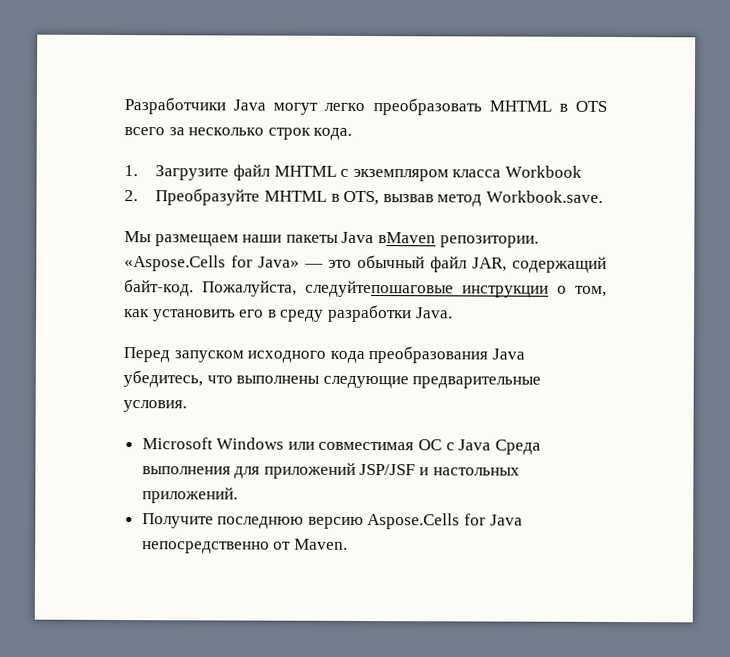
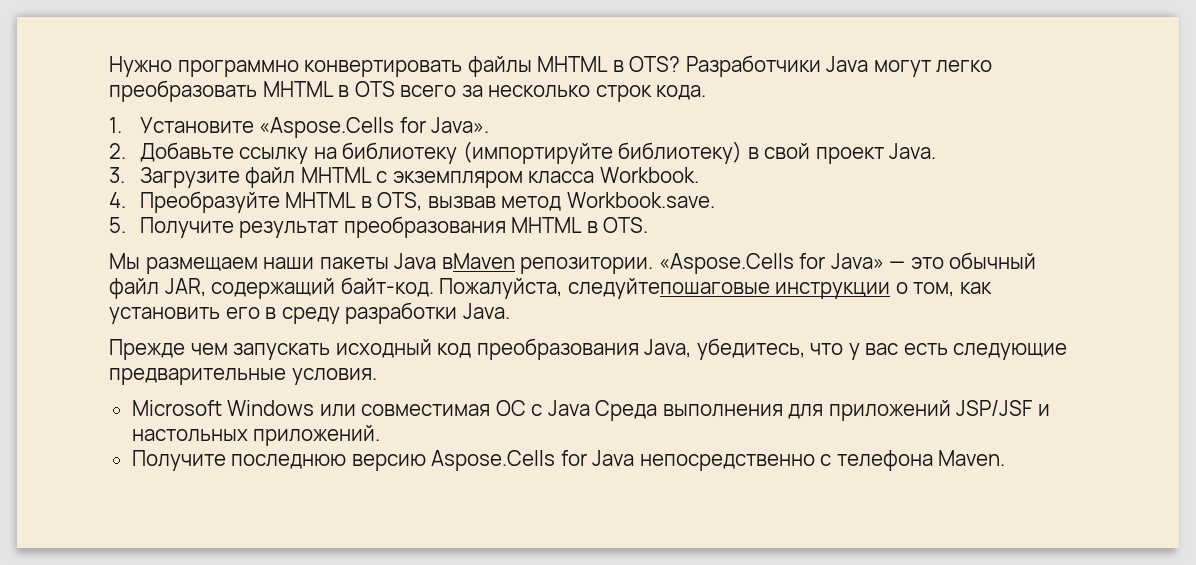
+ Нужно программно конвертировать файлы MHTML в OTS?
- 1. Загрузите файл MHTML с экземпляром класса Workbook
- 2. Преобразуйте MHTML в OTS, вызвав метод Workbook.save.
+ 1. Установите «Aspose.Cells for Java».
+ 2. Добавьте ссылку на библиотеку (импортируйте библиотеку) в свой проект Java.
+ 3. Загрузите файл MHTML с экземпляром класса Workbook.
+ 4. Преобразуйте MHTML в OTS, вызвав метод Workbook.save.
+ 5. Получите результат преобразования MHTML в OTS.
- Перед запуском исходного кода преобразования Java убедитесь, что выполнены следующие предварительные условия.
+ Прежде чем запускать исходный код преобразования Java, убедитесь, что у вас есть следующие предварительные условия.
- Получите последнюю версию Aspose.Cells for Java непосредственно от Maven.
+ Получите последнюю версию Aspose.Cells for Java непосредственно с телефона Maven.

